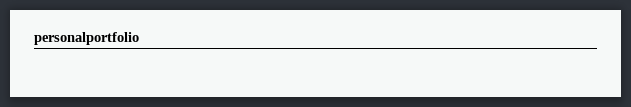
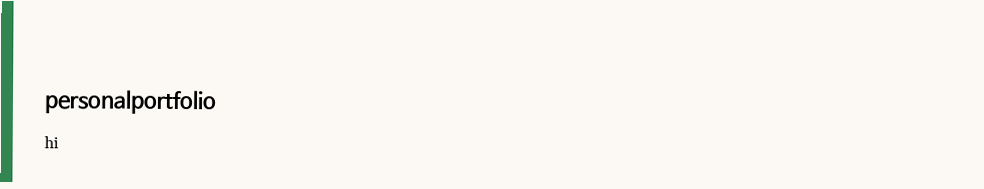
+ hi

